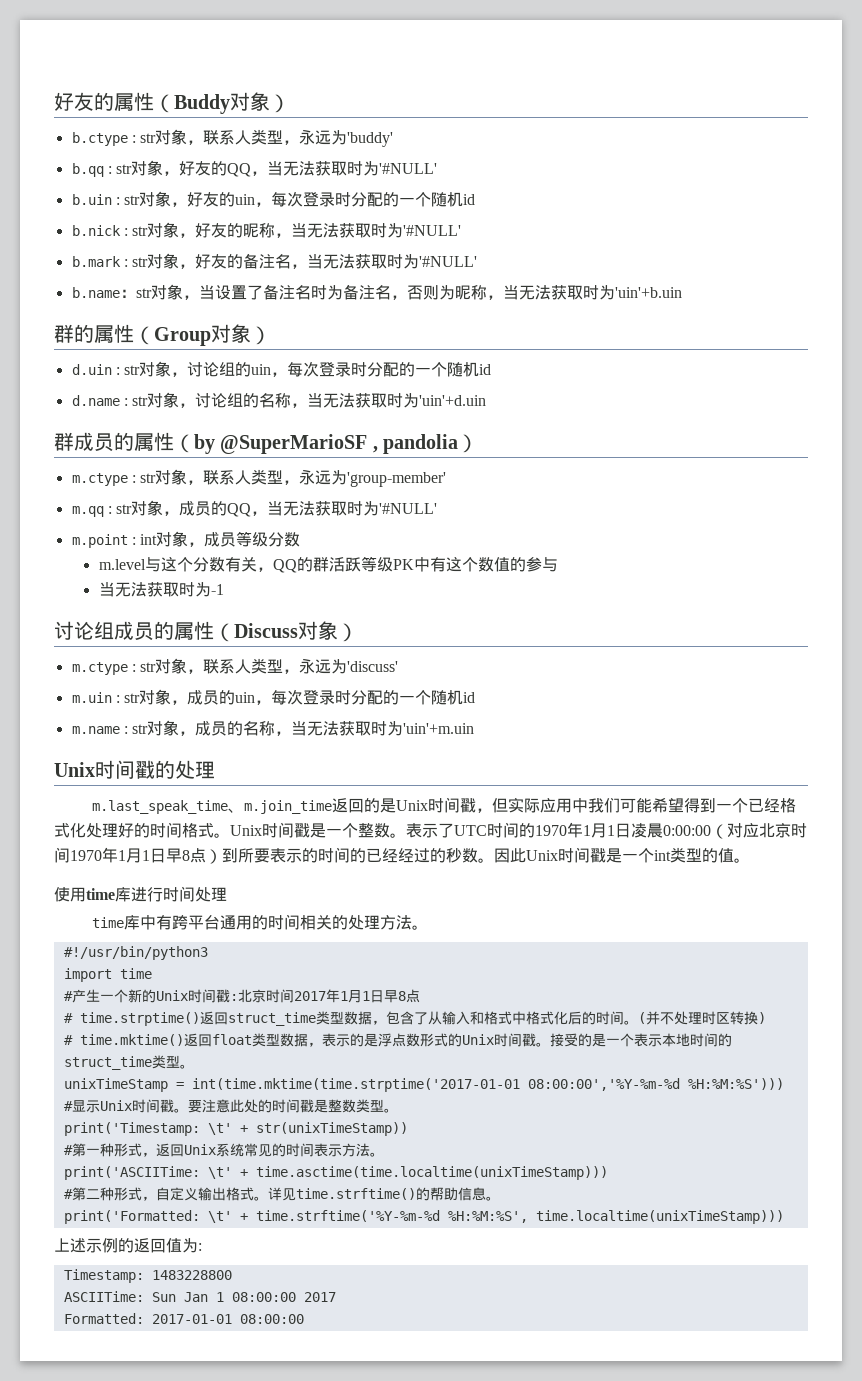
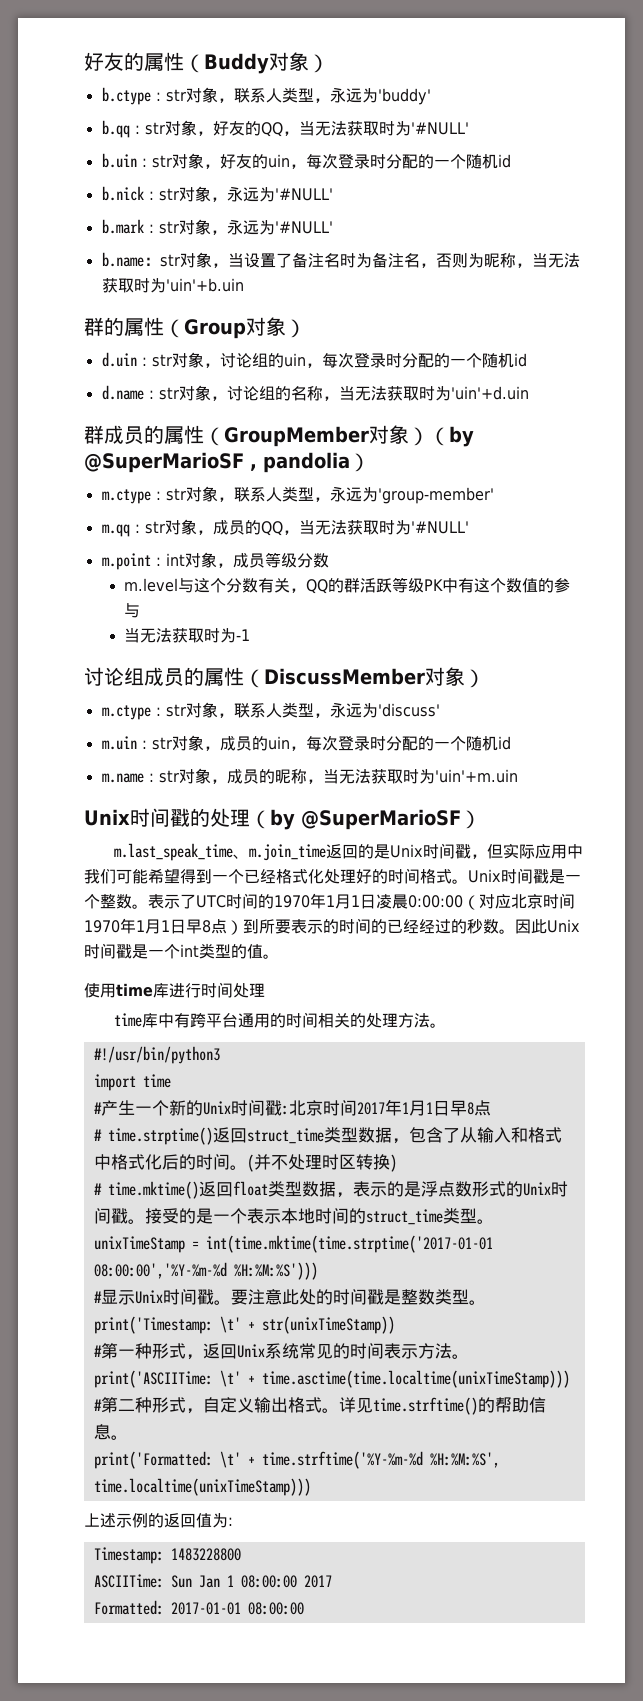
- b.nick : str对象，好友的昵称，当无法获取时为'#NULL'
+ b.nick : str对象，永远为'#NULL'
- b.mark : str对象，好友的备注名，当无法获取时为'#NULL'
+ b.mark : str对象，永远为'#NULL'
- 群成员的属性（by @SuperMarioSF , pandolia）
+ 群成员的属性（GroupMember对象）（by @SuperMarioSF , pandolia）
- 讨论组成员的属性（Discuss对象）
+ 讨论组成员的属性（DiscussMember对象）
- m.name : str对象，成员的名称，当无法获取时为'uin'+m.uin
+ m.name : str对象，成员的昵称，当无法获取时为'uin'+m.uin
- Unix时间戳的处理
+ Unix时间戳的处理（by @SuperMarioSF）

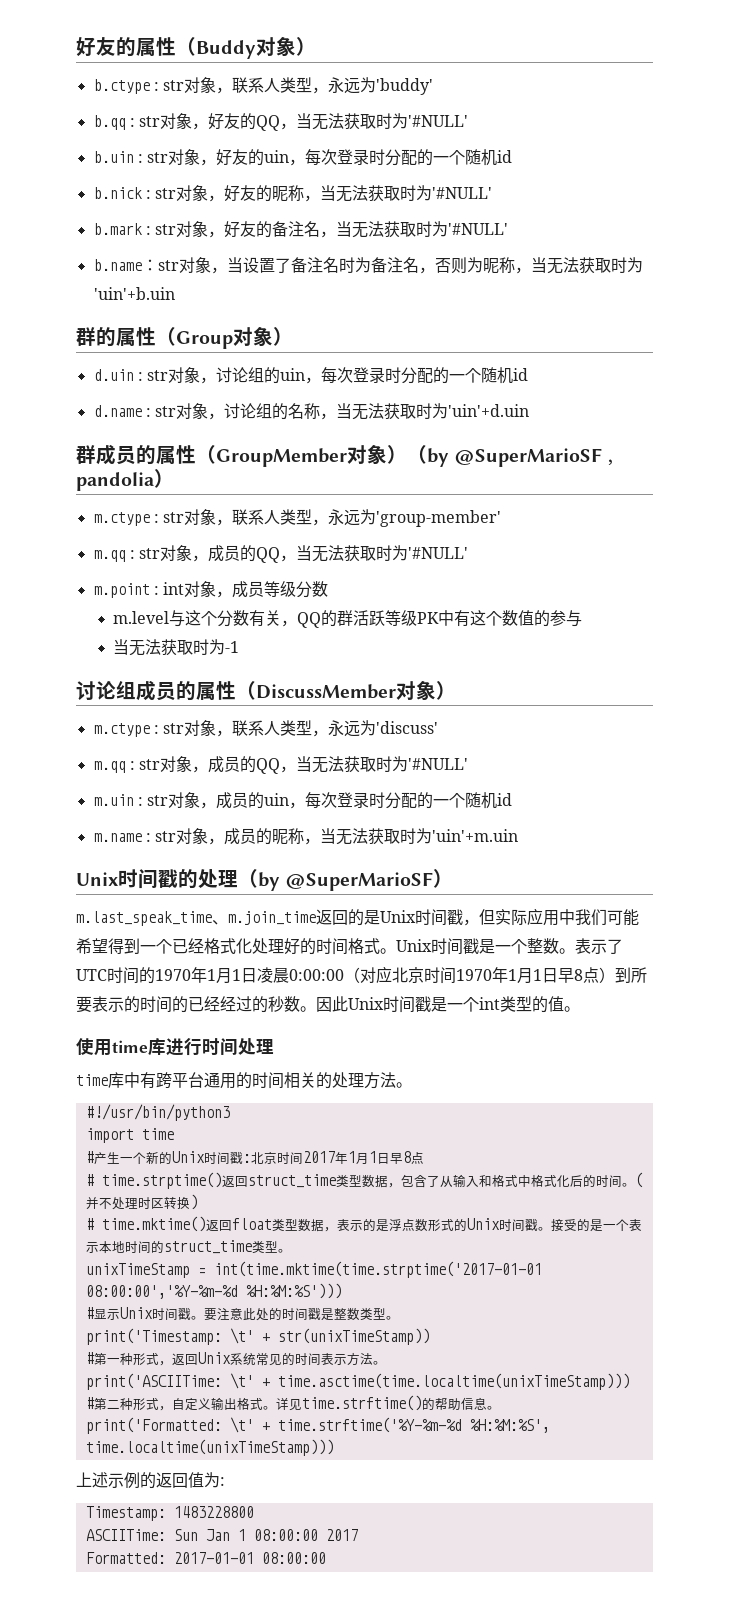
- b.nick : str对象，永远为'#NULL'
+ b.nick : str对象，好友的昵称，当无法获取时为'#NULL'
- b.mark : str对象，永远为'#NULL'
+ b.mark : str对象，好友的备注名，当无法获取时为'#NULL'
  m.ctype : str对象，联系人类型，永远为'discuss'
+ m.qq : str对象，成员的QQ，当无法获取时为'#NULL'

